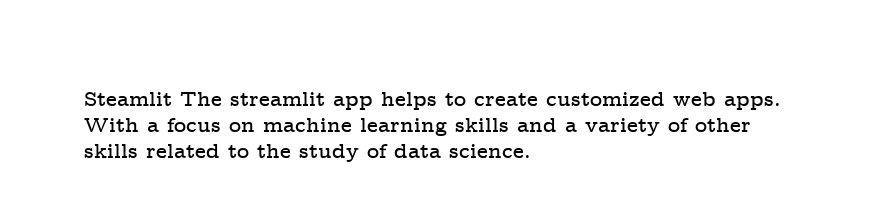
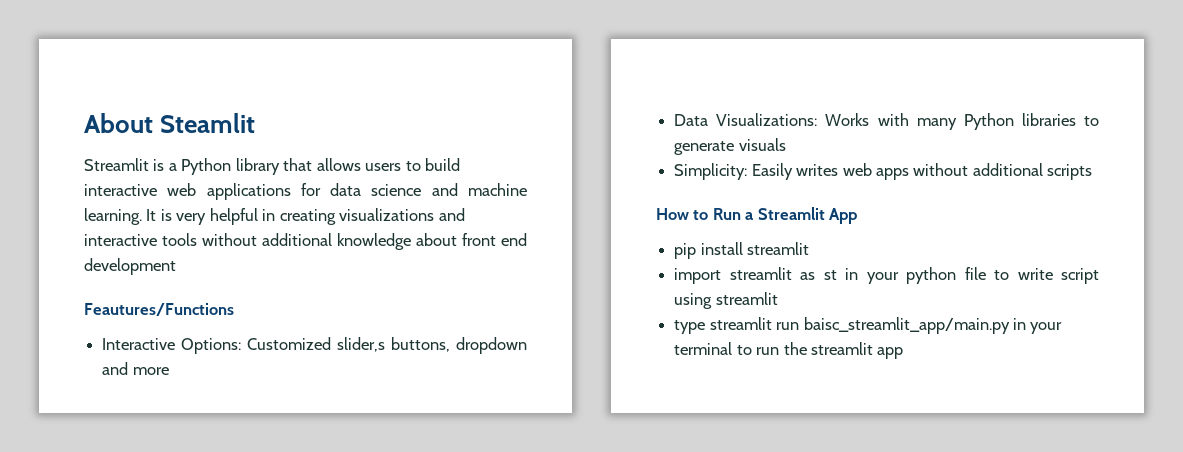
- Steamlit The streamlit app helps to create customized web apps. With a focus on machine learning skills and a variety of other skills related to the study of data science.
+ About Steamlit
+ Streamlit is a Python library that allows users to build interactive web applications for data science and machine learning. It is very helpful in creating visualizations and interactive tools without additional knowledge about front end development
+ Feautures/Functions
+ Interactive Options: Customized slider,s buttons, dropdown and more
+ Data Visualizations: Works with many Python libraries to generate visuals
+ Simplicity: Easily writes web apps without additional scripts
+ How to Run a Streamlit App
+ pip install streamlit
+ import streamlit as st in your python file to write script using streamlit
+ type streamlit run baisc_streamlit_app/main.py in your terminal to run the streamlit app

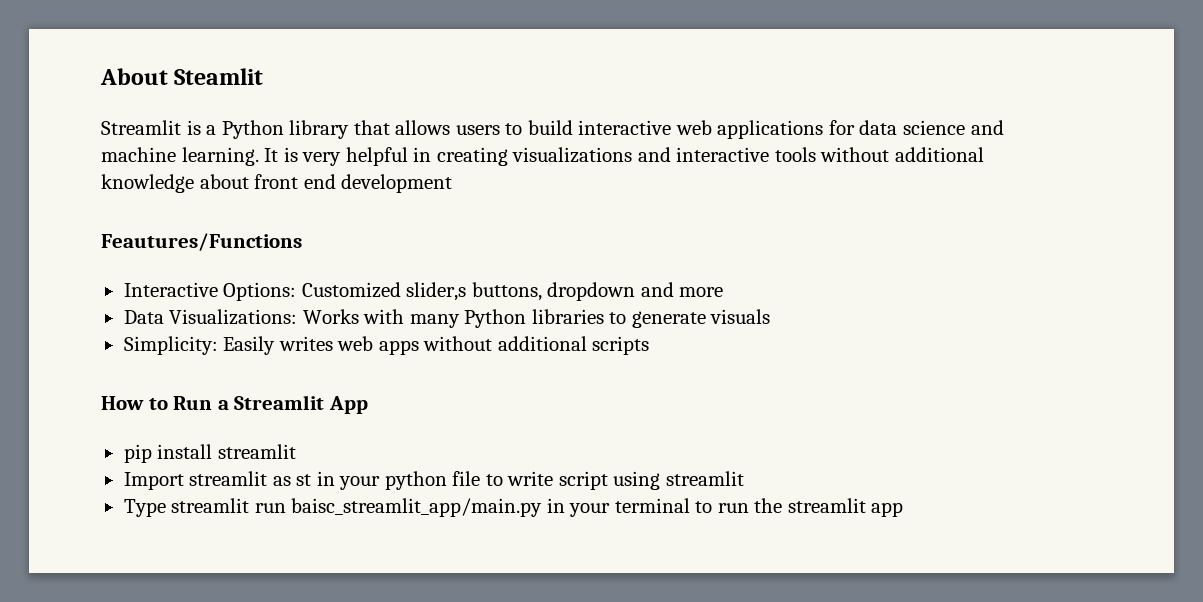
- import streamlit as st in your python file to write script using streamlit
+ Import streamlit as st in your python file to write script using streamlit
- type streamlit run baisc_streamlit_app/main.py in your terminal to run the streamlit app
+ Type streamlit run baisc_streamlit_app/main.py in your terminal to run the streamlit app

